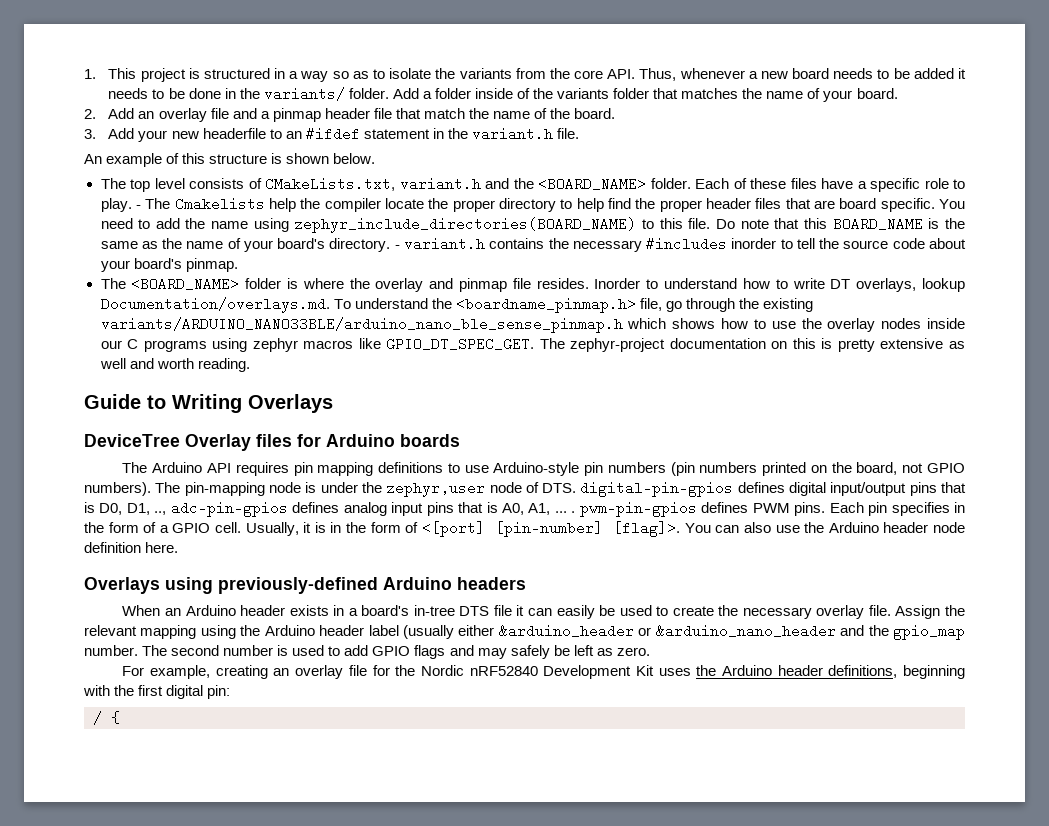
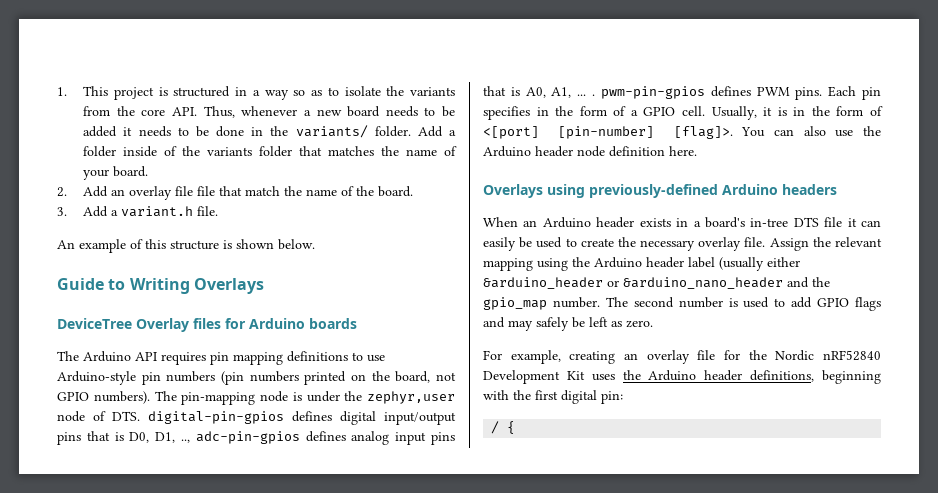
- 2. Add an overlay file and a pinmap header file that match the name of the board.
+ 2. Add an overlay file file that match the name of the board.
- 3. Add your new headerfile to an #ifdef statement in the variant.h file.
+ 3. Add a variant.h file.
- The top level consists of CMakeLists.txt, variant.h and the <BOARD_NAME> folder. Each of these files have a specific role to play. - The Cmakelists help the compiler locate the proper directory to help find the proper header files that are board specific. You need to add the name using zephyr_include_directories(BOARD_NAME) to this file. Do note that this BOARD_NAME is the same as the name of your board's directory. - variant.h contains the necessary #includes inorder to tell the source code about your board's pinmap.
- The <BOARD_NAME> folder is where the overlay and pinmap file resides. Inorder to understand how to write DT overlays, lookup Documentation/overlays.md. To understand the <boardname_pinmap.h> file, go through the existing variants/ARDUINO_NANO33BLE/arduino_nano_ble_sense_pinmap.h which shows how to use the overlay nodes inside our C programs using zephyr macros like GPIO_DT_SPEC_GET. The zephyr-project documentation on this is pretty extensive as well and worth reading.

